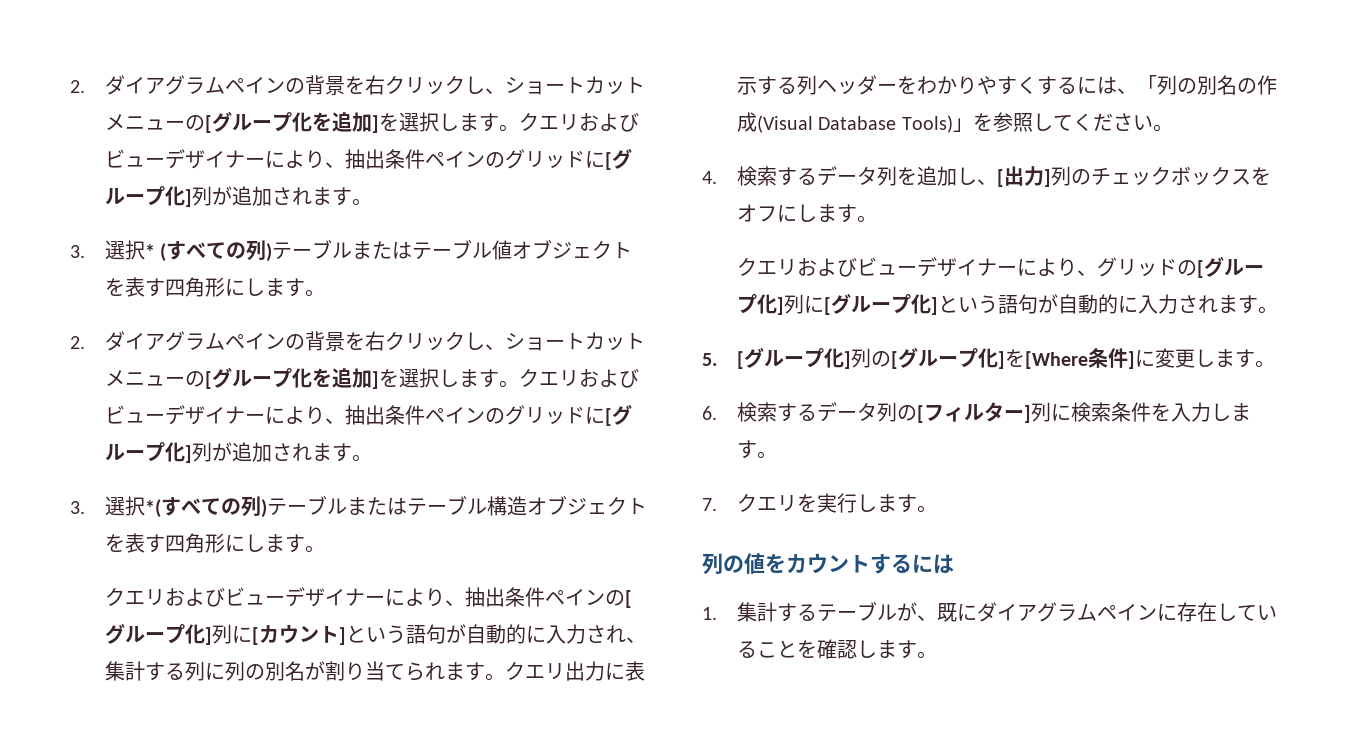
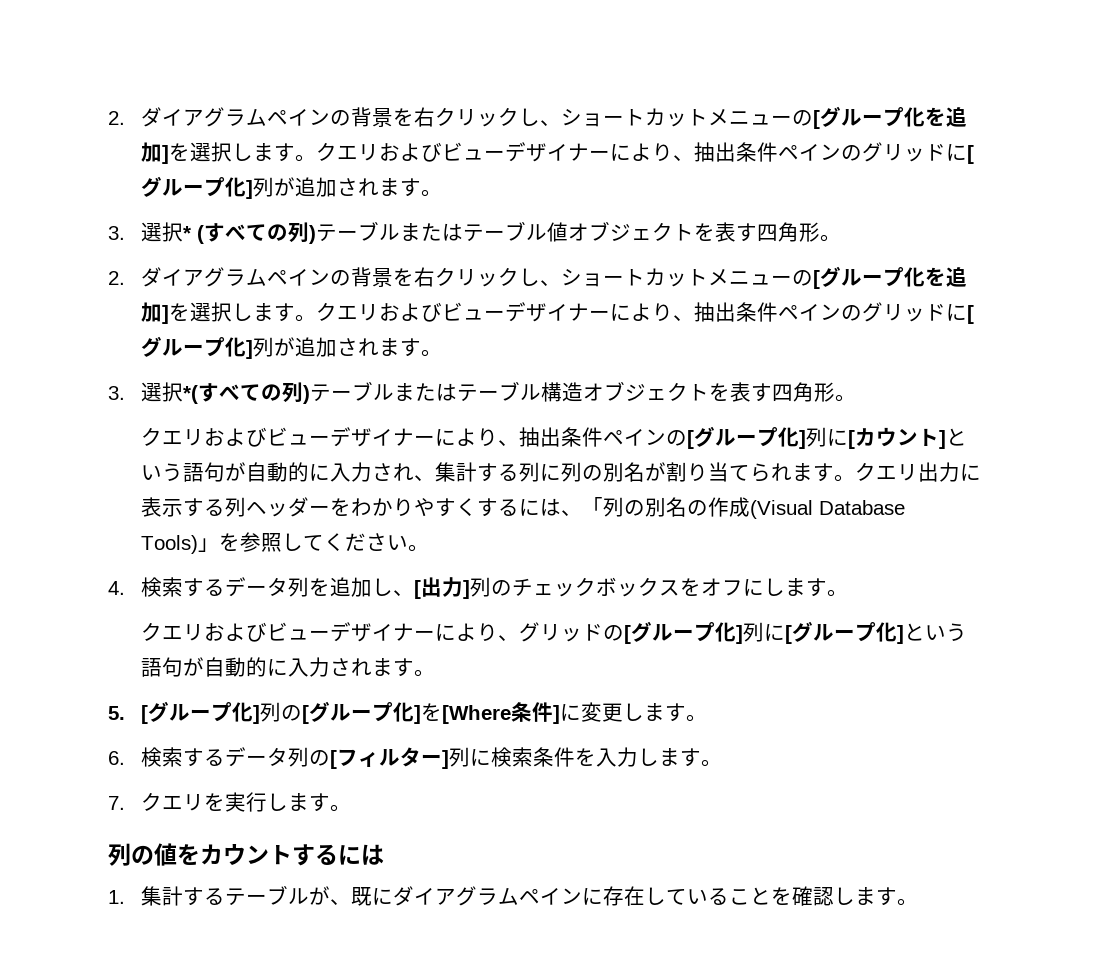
- 3.選択* (すべての列)テーブルまたはテーブル値オブジェクトを表す四角形にします。
+ 3.選択* (すべての列)テーブルまたはテーブル値オブジェクトを表す四角形。
- 3.選択*(すべての列)テーブルまたはテーブル構造オブジェクトを表す四角形にします。
+ 3.選択*(すべての列)テーブルまたはテーブル構造オブジェクトを表す四角形。

